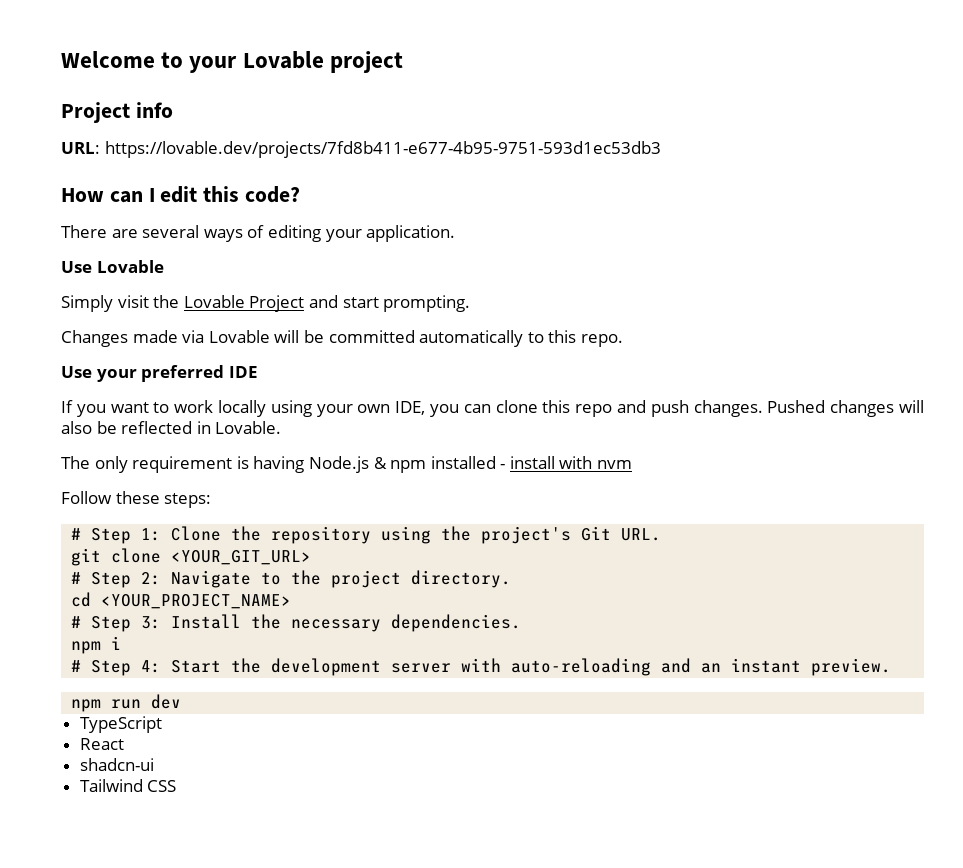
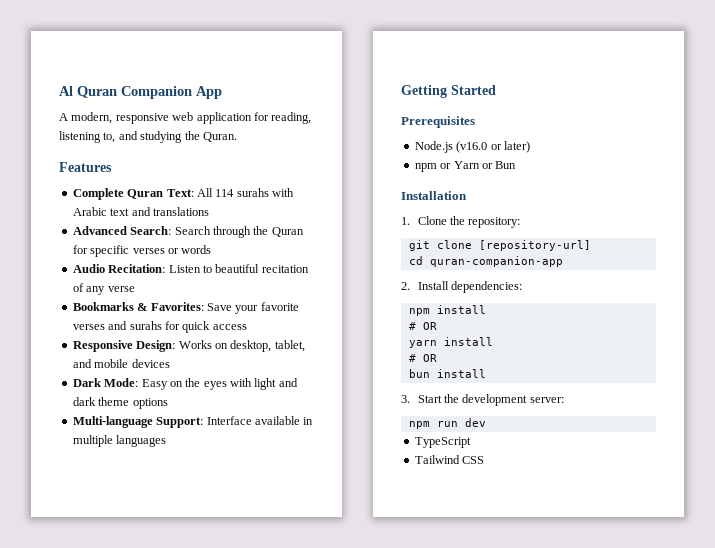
- Welcome to your Lovable project
- Project info
- URL: https://lovable.dev/projects/7fd8b411-e677-4b95-9751-593d1ec53db3
- How can I edit this code?
- There are several ways of editing your application.
- Use Lovable
- Simply visit the Lovable Project and start prompting.
- Changes made via Lovable will be committed automatically to this repo.
- Use your preferred IDE
- If you want to work locally using your own IDE, you can clone this repo and push changes. Pushed changes will also be reflected in Lovable.
- The only requirement is having Node.js & npm installed - install with nvm
- Follow these steps:
- # Step 1: Clone the repository using the project's Git URL.
- git clone <YOUR_GIT_URL>
- # Step 2: Navigate to the project directory.
- cd <YOUR_PROJECT_NAME>
- # Step 3: Install the necessary dependencies.
- npm i
- # Step 4: Start the development server with auto-reloading and an instant preview.
+ Al Quran Companion App
+ A modern, responsive web application for reading, listening to, and studying the Quran.
+ Features
+ Complete Quran Text: All 114 surahs with Arabic text and translations
+ Advanced Search: Search through the Quran for specific verses or words
+ Audio Recitation: Listen to beautiful recitation of any verse
+ Bookmarks & Favorites: Save your favorite verses and surahs for quick access
+ Responsive Design: Works on desktop, tablet, and mobile devices
+ Dark Mode: Easy on the eyes with light and dark theme options
+ Multi-language Support: Interface available in multiple languages
+ Getting Started
+ Prerequisites
+ Node.js (v16.0 or later)
+ npm or Yarn or Bun
+ Installation
+ 1. Clone the repository:
+ git clone [repository-url]
+ cd quran-companion-app
+ 2. Install dependencies:
+ npm install
+ # OR
+ yarn install
+ # OR
+ bun install
+ 3. Start the development server:
- React
- shadcn-ui

